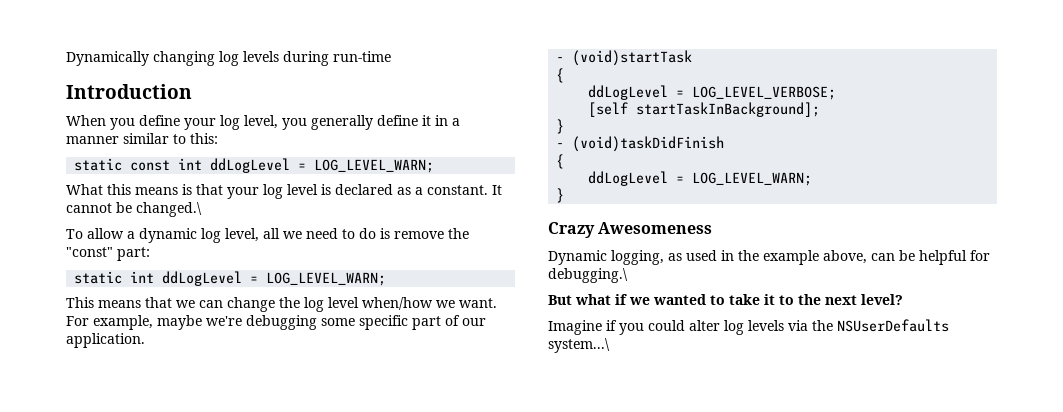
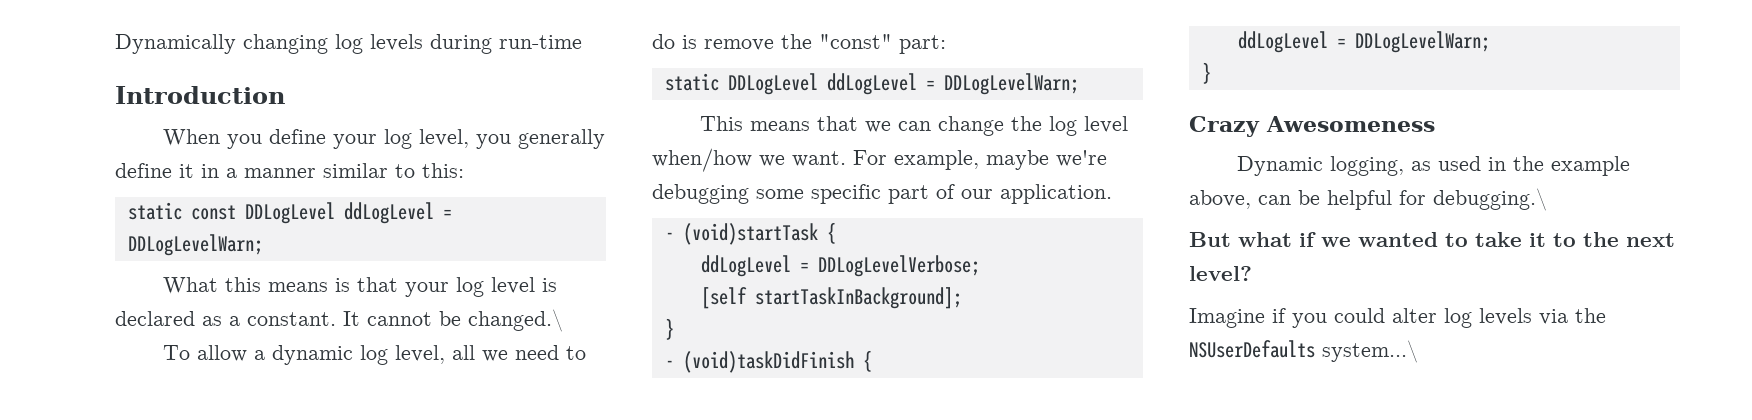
- static const int ddLogLevel = LOG_LEVEL_WARN;
+ static const DDLogLevel ddLogLevel = DDLogLevelWarn;
- static int ddLogLevel = LOG_LEVEL_WARN;
+ static DDLogLevel ddLogLevel = DDLogLevelWarn;
- - (void)startTask
- {
- ddLogLevel = LOG_LEVEL_VERBOSE;
+ - (void)startTask {
+ ddLogLevel = DDLogLevelVerbose;
- - (void)taskDidFinish
- {
- ddLogLevel = LOG_LEVEL_WARN;
+ - (void)taskDidFinish {
+ ddLogLevel = DDLogLevelWarn;

